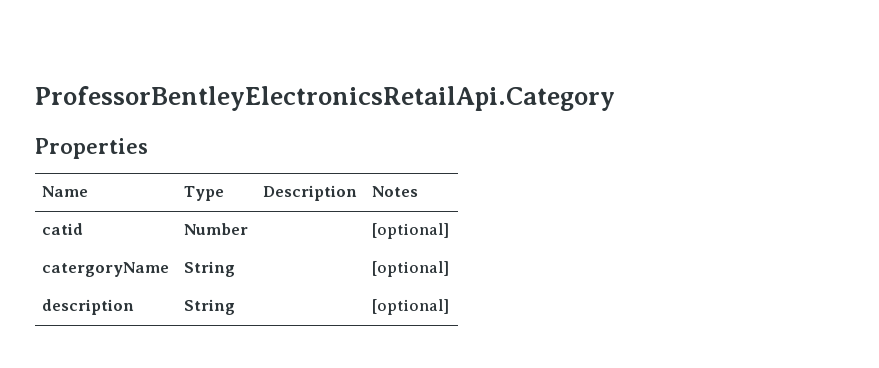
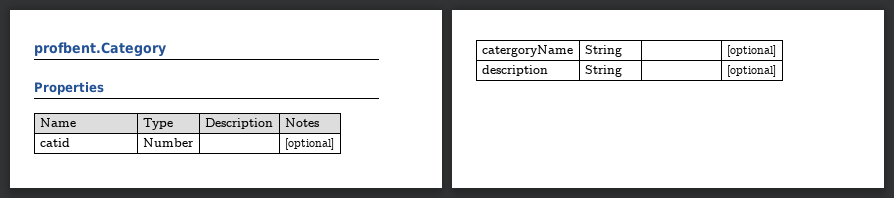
- ProfessorBentleyElectronicsRetailApi.Category
+ profbent.Category

